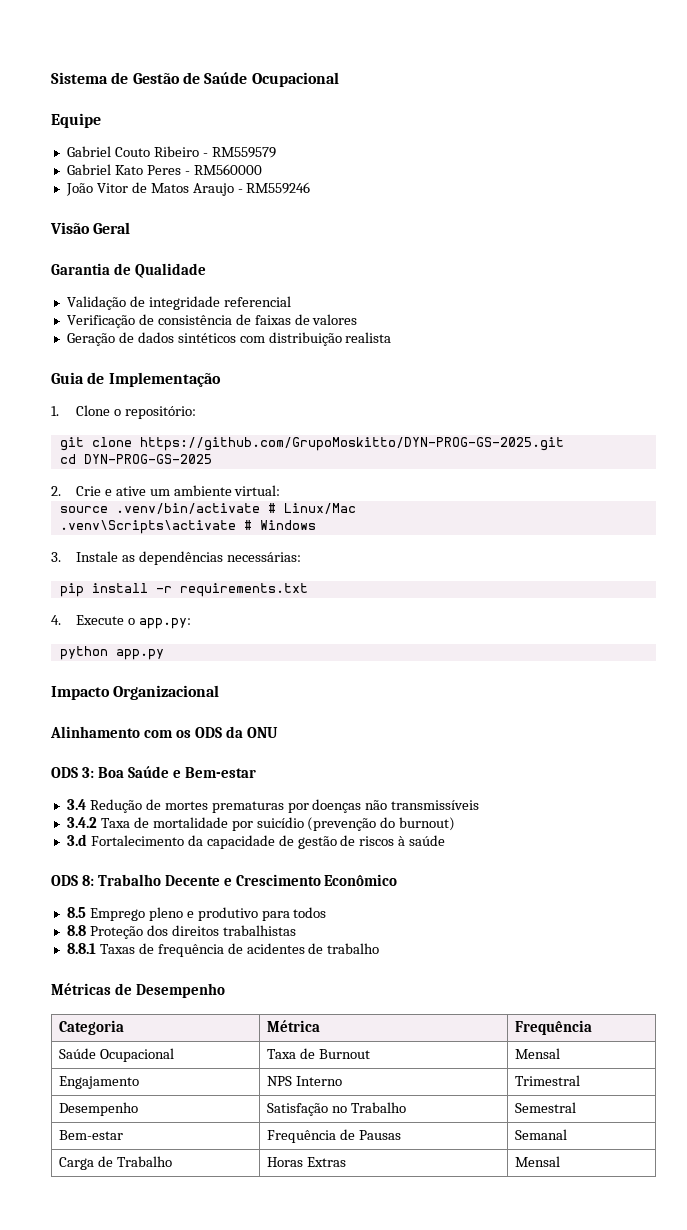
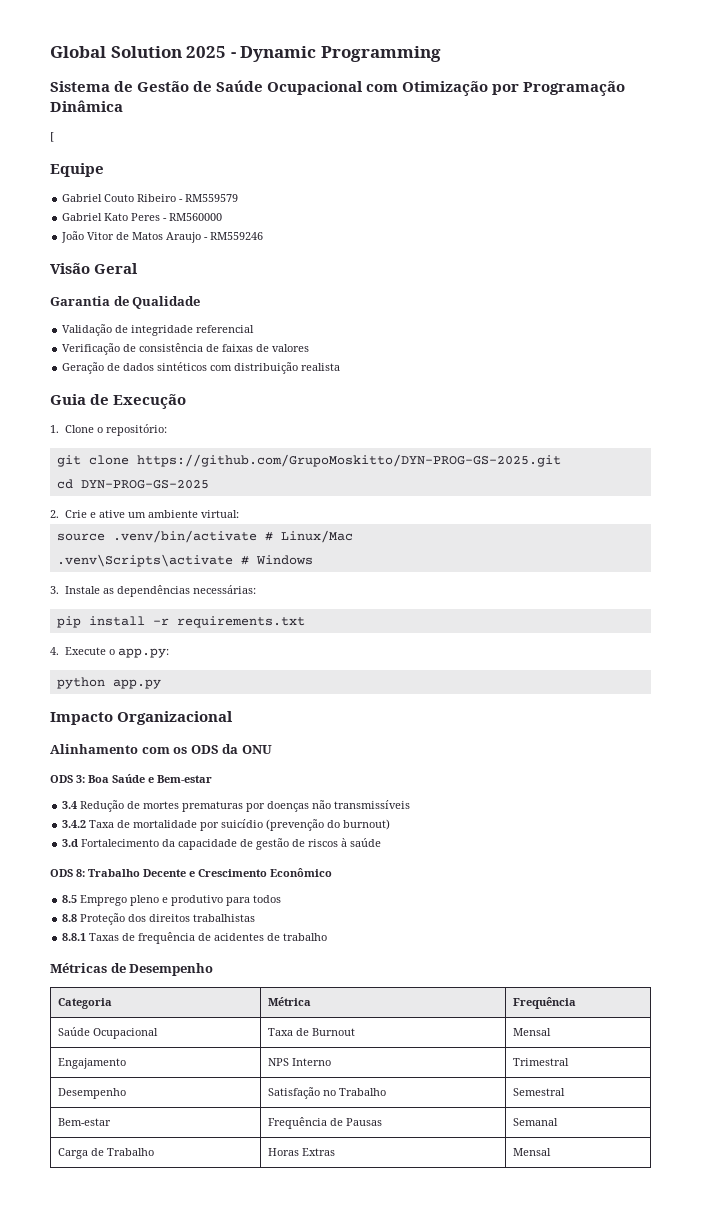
+ Global Solution 2025 - Dynamic Programming
- Sistema de Gestão de Saúde Ocupacional
+ Sistema de Gestão de Saúde Ocupacional com Otimização por Programação Dinâmica
+ [
- Guia de Implementação
+ Guia de Execução

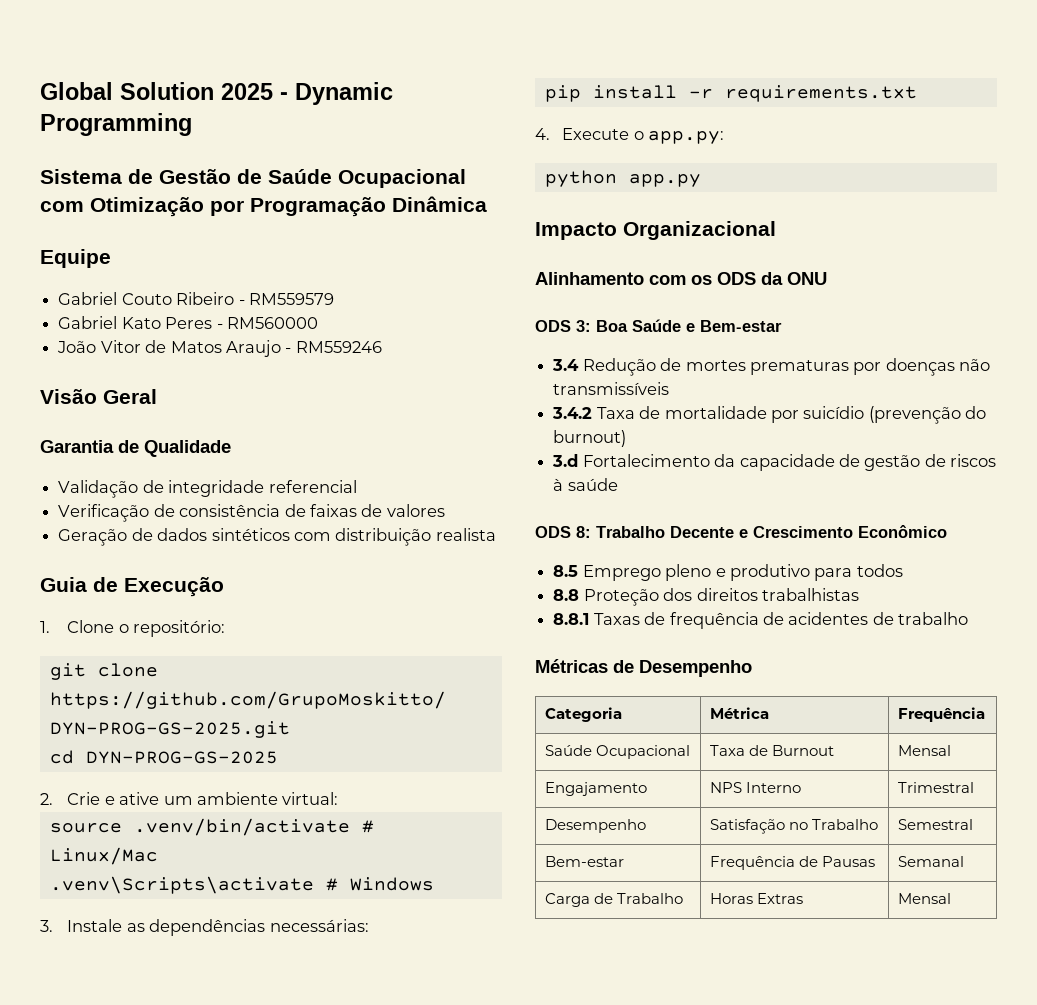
- [

